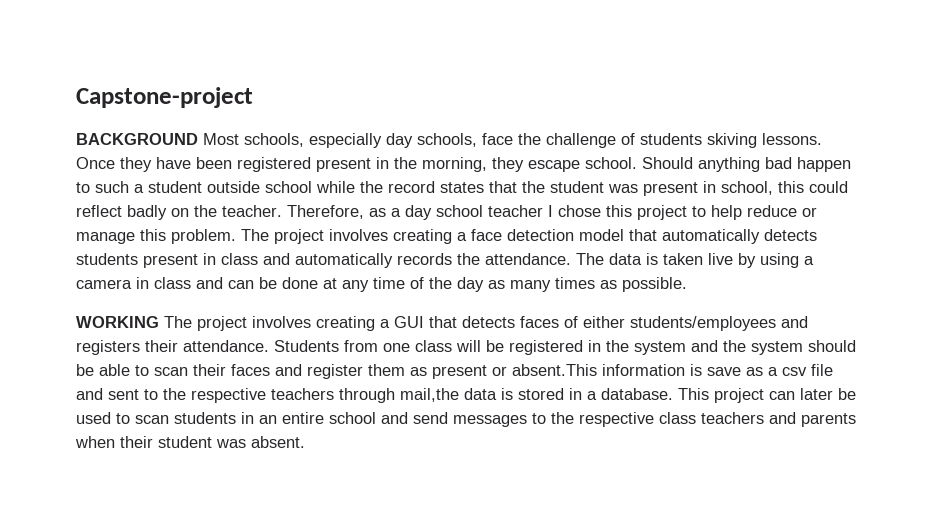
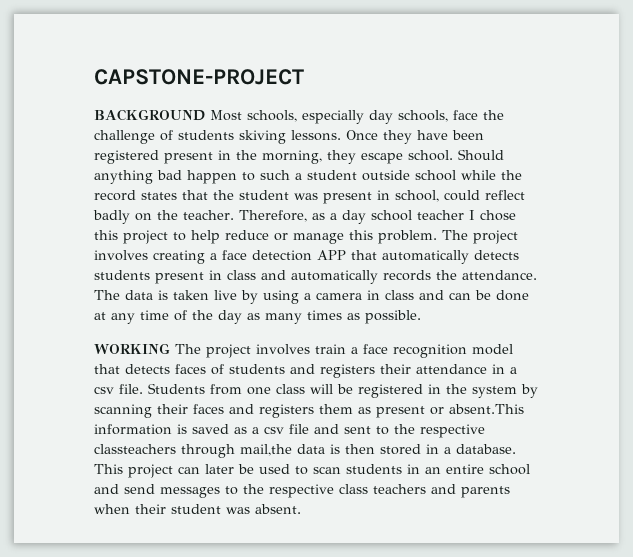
- Capstone-project
+ CAPSTONE-PROJECT
- Should anything bad happen to such a student outside school while the record states that the student was present in school, this could reflect badly on the teacher.
+ Should anything bad happen to such a student outside school while the record states that the student was present in school, could reflect badly on the teacher.
- The project involves creating a face detection model that automatically detects students present in class and automatically records the attendance.
+ The project involves creating a face detection APP that automatically detects students present in class and automatically records the attendance.
- WORKING The project involves creating a GUI that detects faces of either students/employees and registers their attendance.
+ WORKING The project involves train a face recognition model that detects faces of students and registers their attendance in a csv file.
- Students from one class will be registered in the system and the system should be able to scan their faces and register them as present or absent.This information is save as a csv file and sent to the respective teachers through mail,the data is stored in a database.
+ Students from one class will be registered in the system by scanning their faces and registers them as present or absent.This information is saved as a csv file and sent to the respective classteachers through mail,the data is then stored in a database.

